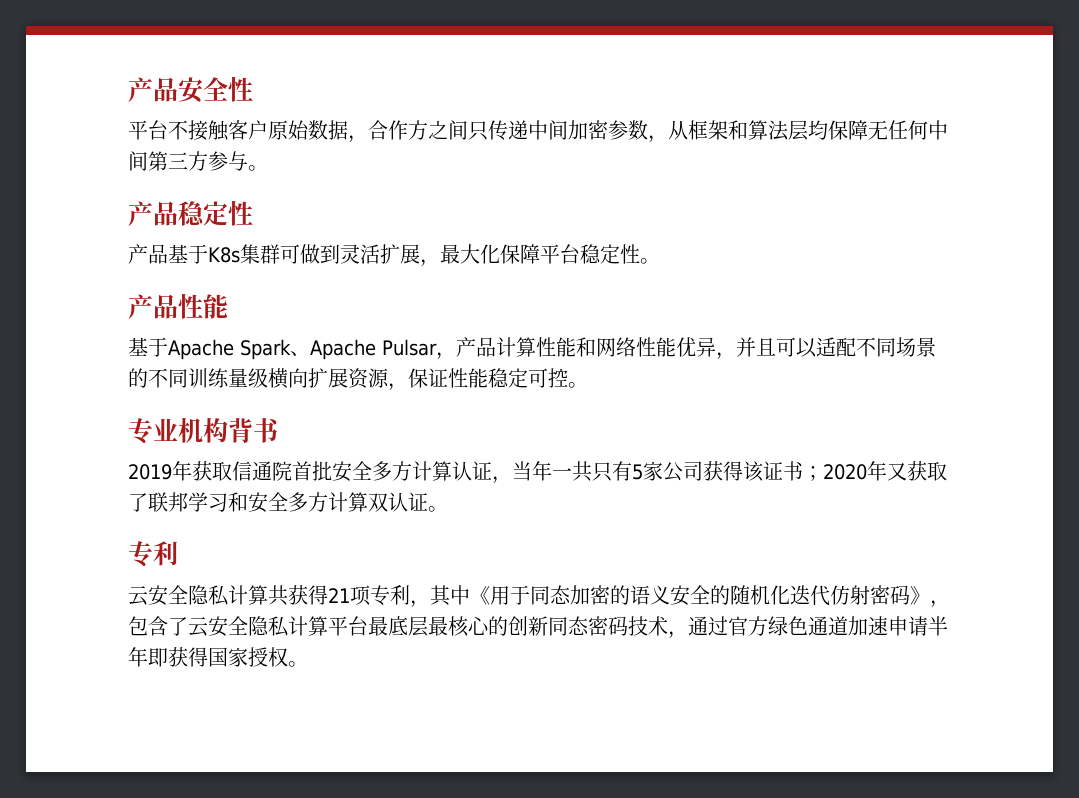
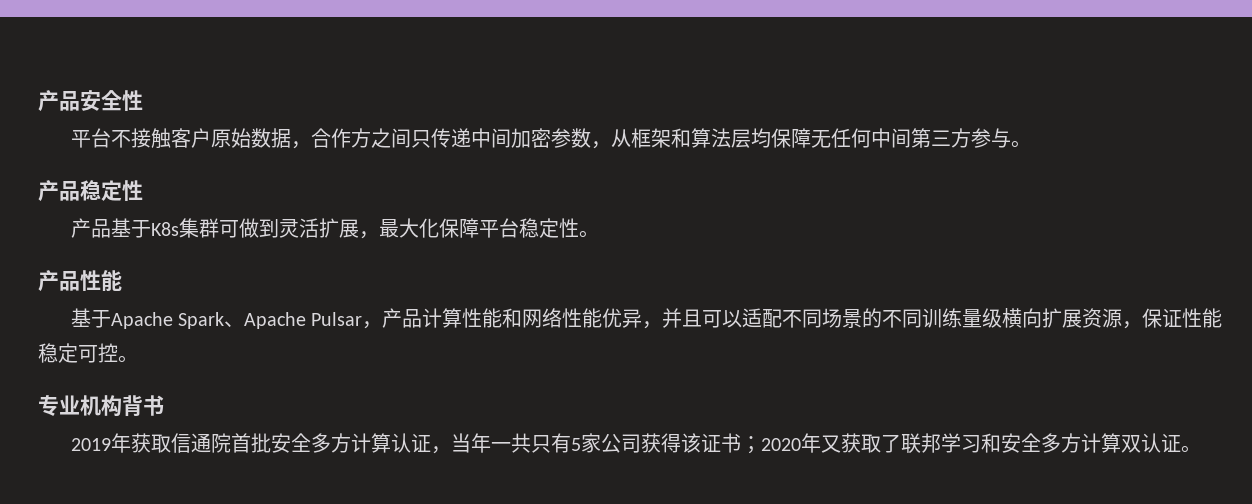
  2019年获取信通院首批安全多方计算认证，当年一共只有5家公司获得该证书；2020年又获取了联邦学习和安全多方计算双认证。
- 专利
- 云安全隐私计算共获得21项专利，其中《用于同态加密的语义安全的随机化迭代仿射密码》，包含了云安全隐私计算平台最底层最核心的创新同态密码技术，通过官方绿色通道加速申请半年即获得国家授权。

